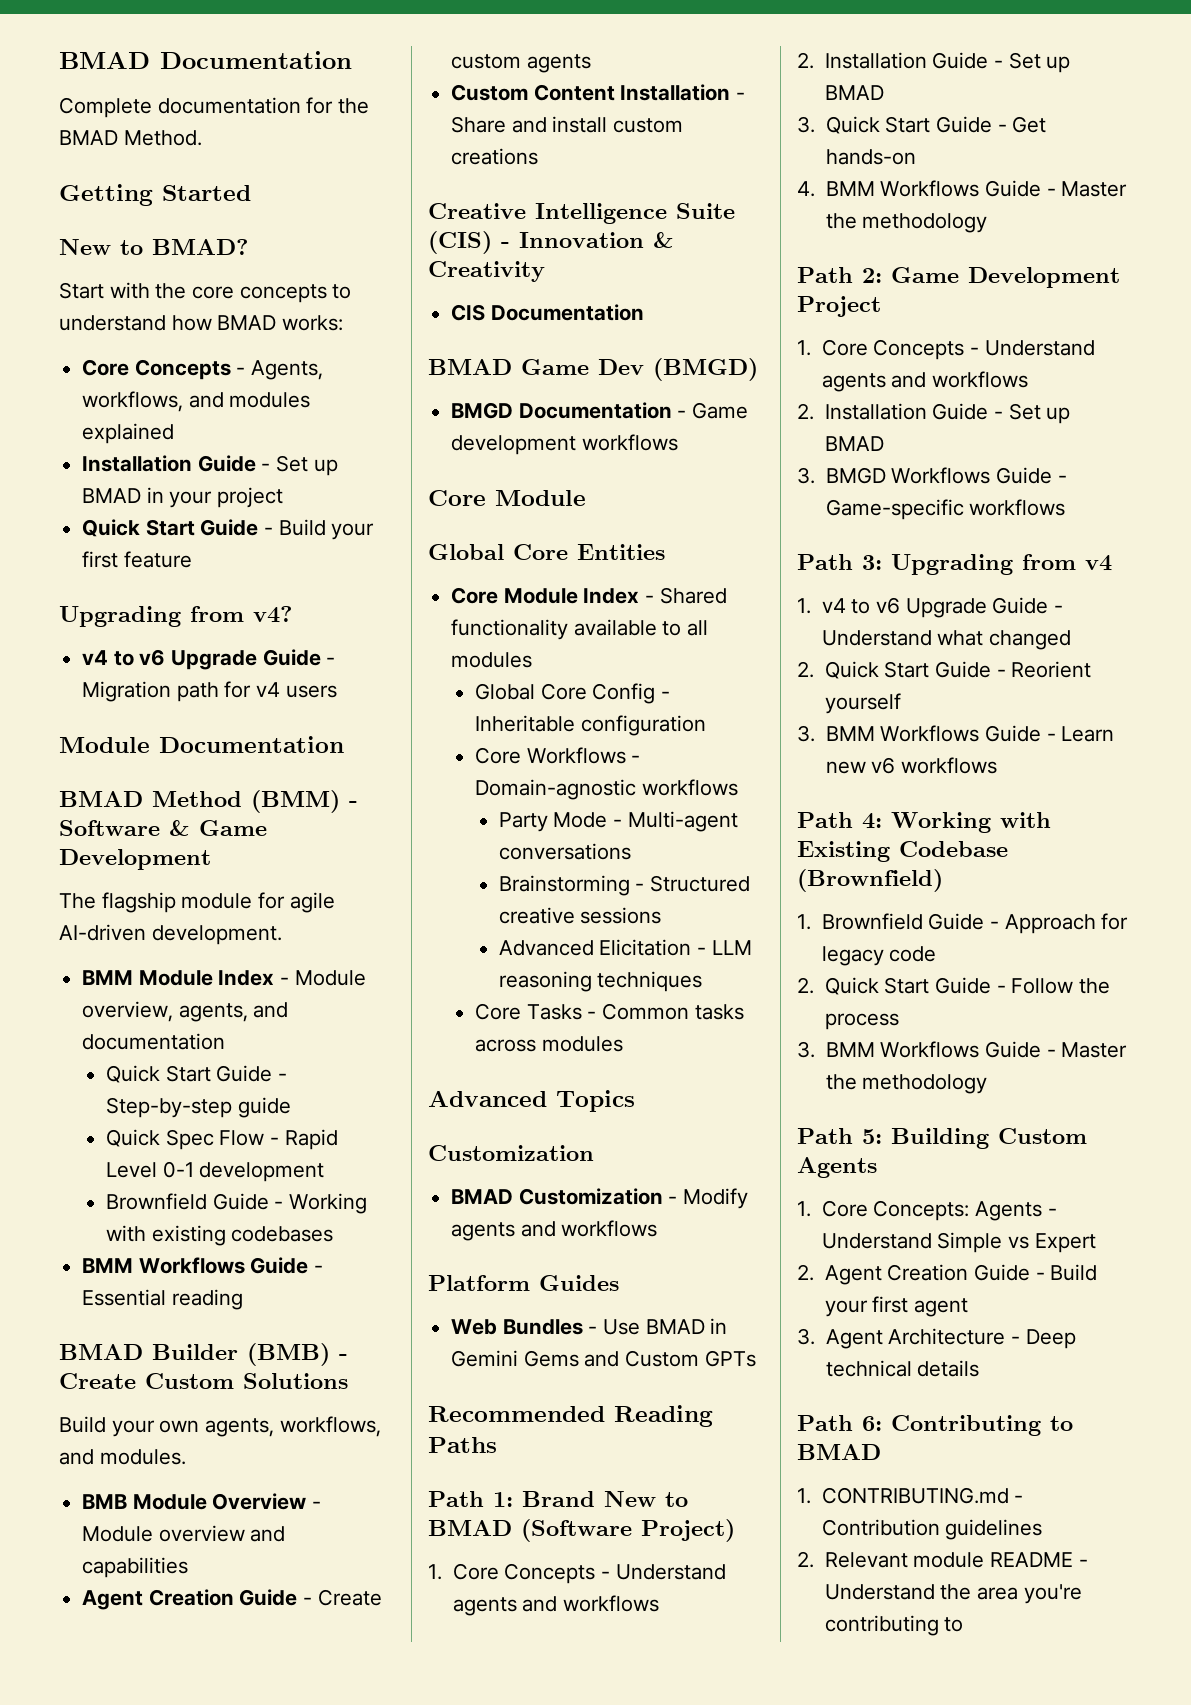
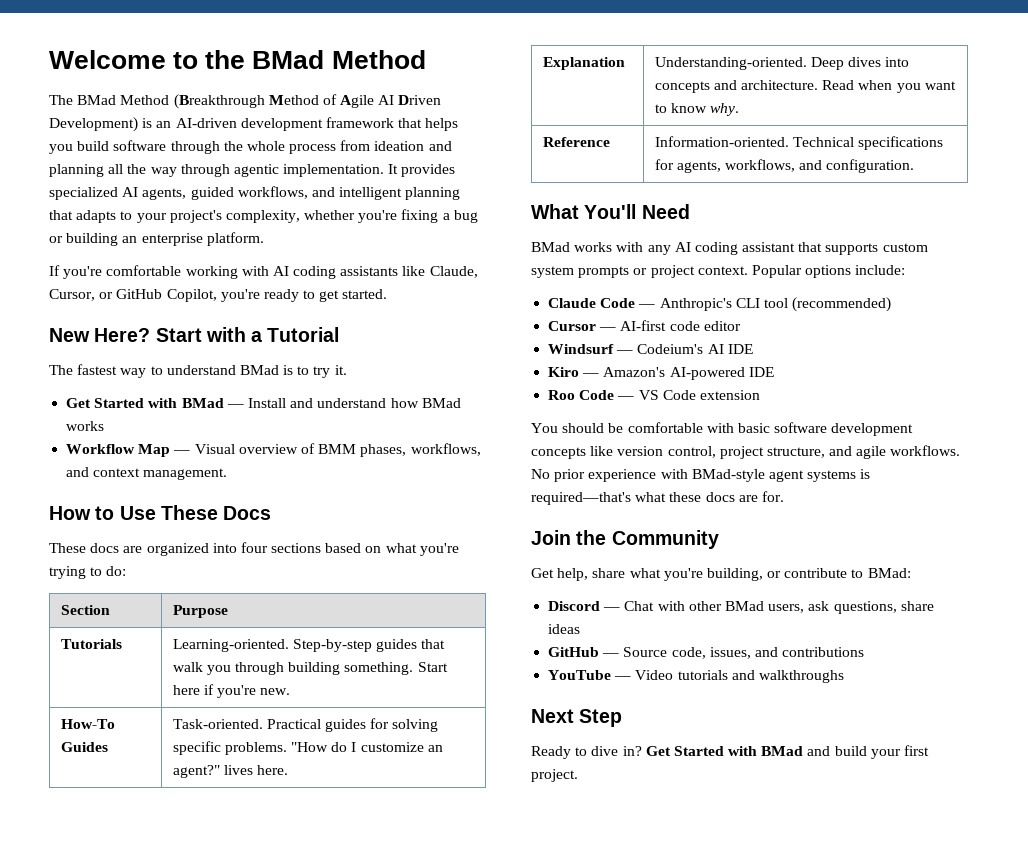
- BMAD Documentation
- Complete documentation for the BMAD Method.
- Getting Started
- New to BMAD?
- Start with the core concepts to understand how BMAD works:
- Core Concepts - Agents, workflows, and modules explained
- Installation Guide - Set up BMAD in your project
- Quick Start Guide - Build your first feature
- Upgrading from v4?
- v4 to v6 Upgrade Guide - Migration path for v4 users
- Module Documentation
- BMAD Method (BMM) - Software & Game Development
- The flagship module for agile AI-driven development.
- BMM Module Index - Module overview, agents, and documentation
- Quick Start Guide - Step-by-step guide
- Quick Spec Flow - Rapid Level 0-1 development
- Brownfield Guide - Working with existing codebases
- BMM Workflows Guide - Essential reading
- BMAD Builder (BMB) - Create Custom Solutions
- Build your own agents, workflows, and modules.
- BMB Module Overview - Module overview and capabilities
- Agent Creation Guide - Create custom agents
- Custom Content Installation - Share and install custom creations
- Creative Intelligence Suite (CIS) - Innovation & Creativity
- CIS Documentation
- BMAD Game Dev (BMGD)
- BMGD Documentation - Game development workflows
- Core Module
- Global Core Entities
- Core Module Index - Shared functionality available to all modules
- Global Core Config - Inheritable configuration
- Core Workflows - Domain-agnostic workflows
- Party Mode - Multi-agent conversations
- Brainstorming - Structured creative sessions
- Advanced Elicitation - LLM reasoning techniques
- Core Tasks - Common tasks across modules
- Advanced Topics
- Customization
- BMAD Customization - Modify agents and workflows
- Platform Guides
- Web Bundles - Use BMAD in Gemini Gems and Custom GPTs
- Recommended Reading Paths
- Path 1: Brand New to BMAD (Software Project)
- 1. Core Concepts - Understand agents and workflows
- 2. Installation Guide - Set up BMAD
- 3. Quick Start Guide - Get hands-on
- 4. BMM Workflows Guide - Master the methodology
- Path 2: Game Development Project
- 1. Core Concepts - Understand agents and workflows
- 2. Installation Guide - Set up BMAD
- 3. BMGD Workflows Guide - Game-specific workflows
- Path 3: Upgrading from v4
- 1. v4 to v6 Upgrade Guide - Understand what changed
- 2. Quick Start Guide - Reorient yourself
- 3. BMM Workflows Guide - Learn new v6 workflows
- Path 4: Working with Existing Codebase (Brownfield)
- 1. Brownfield Guide - Approach for legacy code
- 2. Quick Start Guide - Follow the process
- 3. BMM Workflows Guide - Master the methodology
- Path 5: Building Custom Agents
- 1. Core Concepts: Agents - Understand Simple vs Expert
- 2. Agent Creation Guide - Build your first agent
- 3. Agent Architecture - Deep technical details
- Path 6: Contributing to BMAD
- 1. CONTRIBUTING.md - Contribution guidelines
- 2. Relevant module README - Understand the area you're contributing to
+ Welcome to the BMad Method
+ The BMad Method (Breakthrough Method of Agile AI Driven Development) is an AI-driven development framework that helps you build software through the whole process from ideation and planning all the way through agentic implementation. It provides specialized AI agents, guided workflows, and intelligent planning that adapts to your project's complexity, whether you're fixing a bug or building an enterprise platform.
+ If you're comfortable working with AI coding assistants like Claude, Cursor, or GitHub Copilot, you're ready to get started.
+ New Here? Start with a Tutorial
+ The fastest way to understand BMad is to try it.
+ Get Started with BMad — Install and understand how BMad works
+ Workflow Map — Visual overview of BMM phases, workflows, and context management.
+ How to Use These Docs
+ These docs are organized into four sections based on what you're trying to do:
+ Section | Purpose
+ Tutorials | Learning-oriented. Step-by-step guides that walk you through building something. Start here if you're new.
+ How-To Guides | Task-oriented. Practical guides for solving specific problems. "How do I customize an agent?" lives here.
+ Explanation | Understanding-oriented. Deep dives into concepts and architecture. Read when you want to know why.
+ Reference | Information-oriented. Technical specifications for agents, workflows, and configuration.
+ What You'll Need
+ BMad works with any AI coding assistant that supports custom system prompts or project context. Popular options include:
+ Claude Code — Anthropic's CLI tool (recommended)
+ Cursor — AI-first code editor
+ Windsurf — Codeium's AI IDE
+ Kiro — Amazon's AI-powered IDE
+ Roo Code — VS Code extension
+ You should be comfortable with basic software development concepts like version control, project structure, and agile workflows. No prior experience with BMad-style agent systems is required—that's what these docs are for.
+ Join the Community
+ Get help, share what you're building, or contribute to BMad:
+ Discord — Chat with other BMad users, ask questions, share ideas
+ GitHub — Source code, issues, and contributions
+ YouTube — Video tutorials and walkthroughs
+ Next Step
+ Ready to dive in? Get Started with BMad and build your first project.

